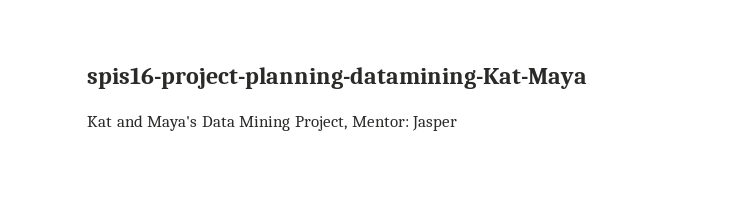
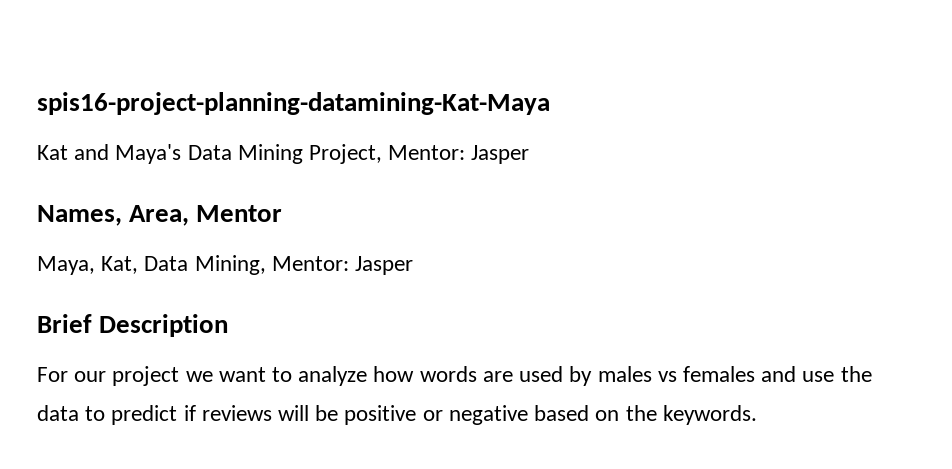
+ Names, Area, Mentor
+ Maya, Kat, Data Mining, Mentor: Jasper
+ Brief Description
+ For our project we want to analyze how words are used by males vs females and use the data to predict if reviews will be positive or negative based on the keywords.

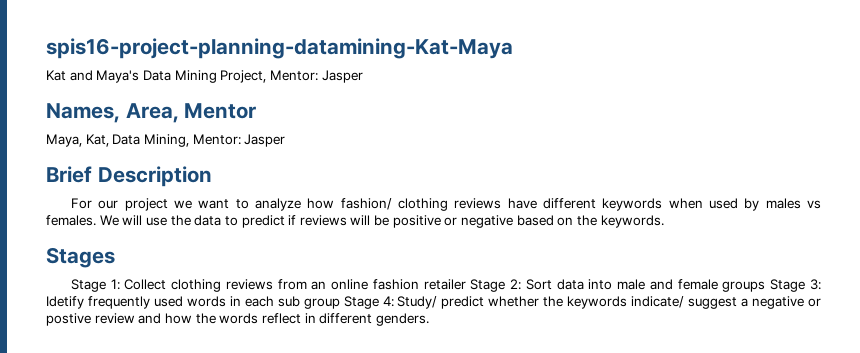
- For our project we want to analyze how words are used by males vs females and use the data to predict if reviews will be positive or negative based on the keywords.
+ For our project we want to analyze how fashion/ clothing reviews have different keywords when used by males vs females. We will use the data to predict if reviews will be positive or negative based on the keywords.
+ Stages
+ Stage 1: Collect clothing reviews from an online fashion retailer Stage 2: Sort data into male and female groups Stage 3: Idetify frequently used words in each sub group Stage 4: Study/ predict whether the keywords indicate/ suggest a negative or postive review and how the words reflect in different genders.

